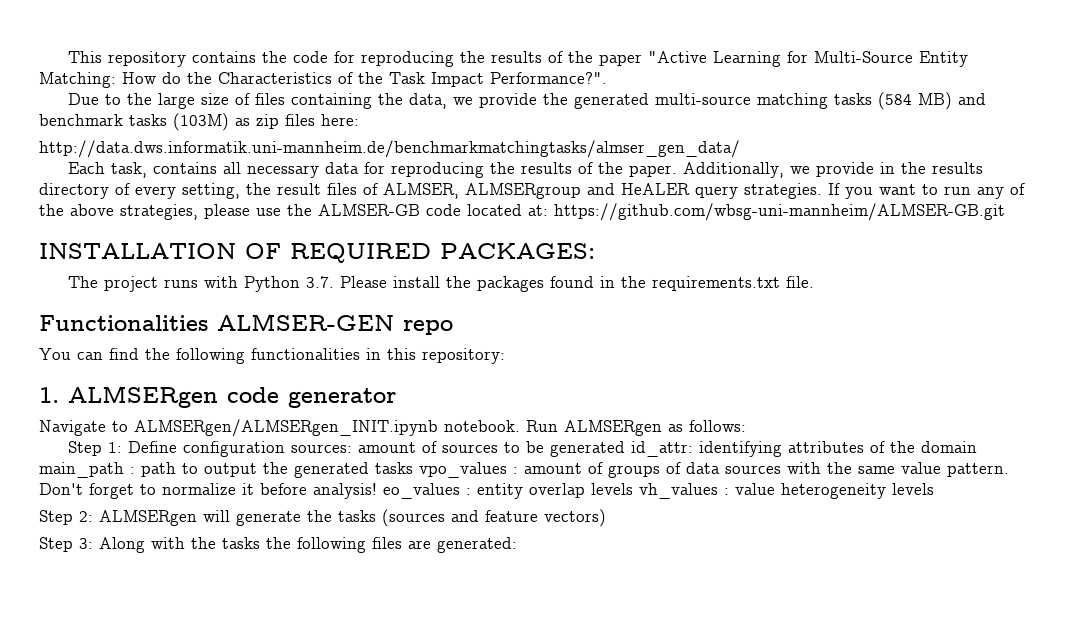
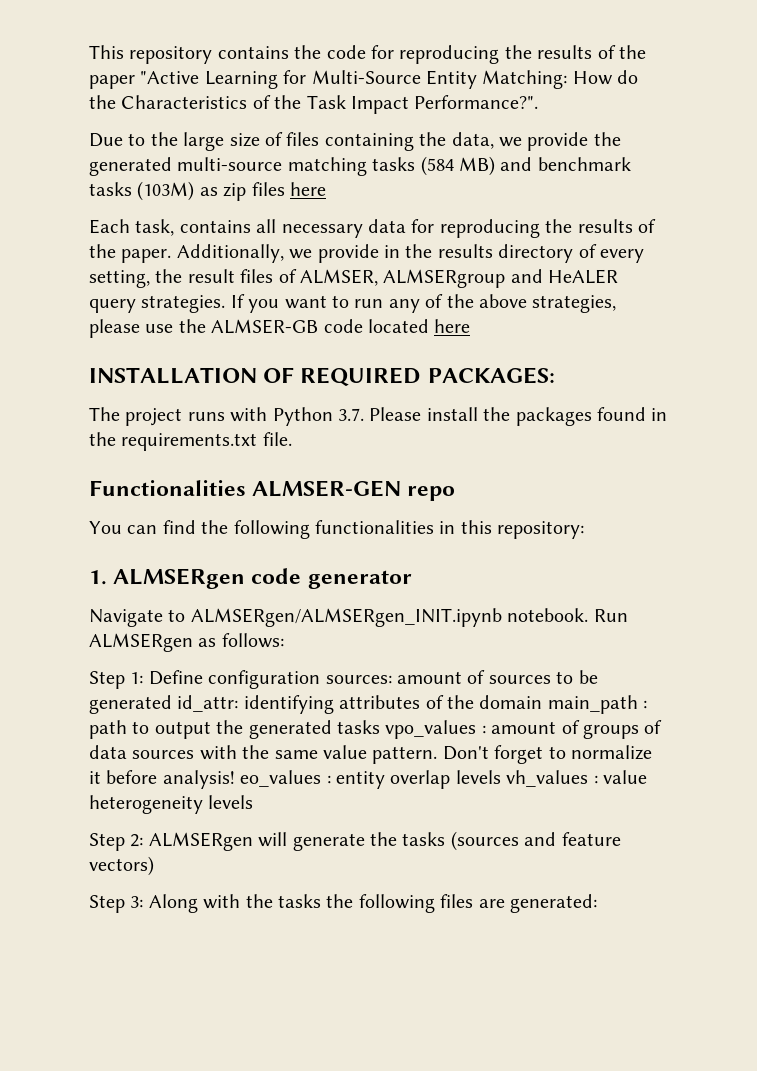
- Due to the large size of files containing the data, we provide the generated multi-source matching tasks (584 MB) and benchmark tasks (103M) as zip files here:
- http://data.dws.informatik.uni-mannheim.de/benchmarkmatchingtasks/almser_gen_data/
+ Due to the large size of files containing the data, we provide the generated multi-source matching tasks (584 MB) and benchmark tasks (103M) as zip files here
- If you want to run any of the above strategies, please use the ALMSER-GB code located at: https://github.com/wbsg-uni-mannheim/ALMSER-GB.git
+ If you want to run any of the above strategies, please use the ALMSER-GB code located here

